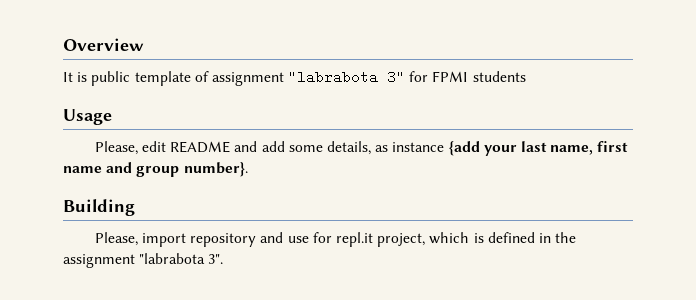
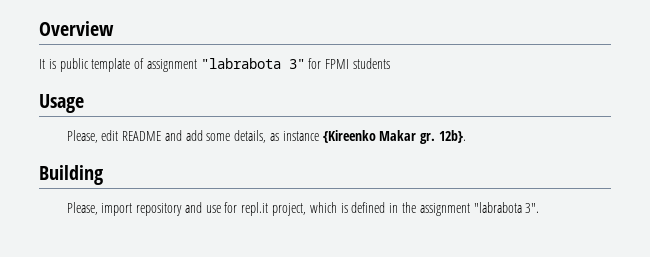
- Please, edit README and add some details, as instance {add your last name, first name and group number}.
+ Please, edit README and add some details, as instance {Kireenko Makar gr. 12b}.

